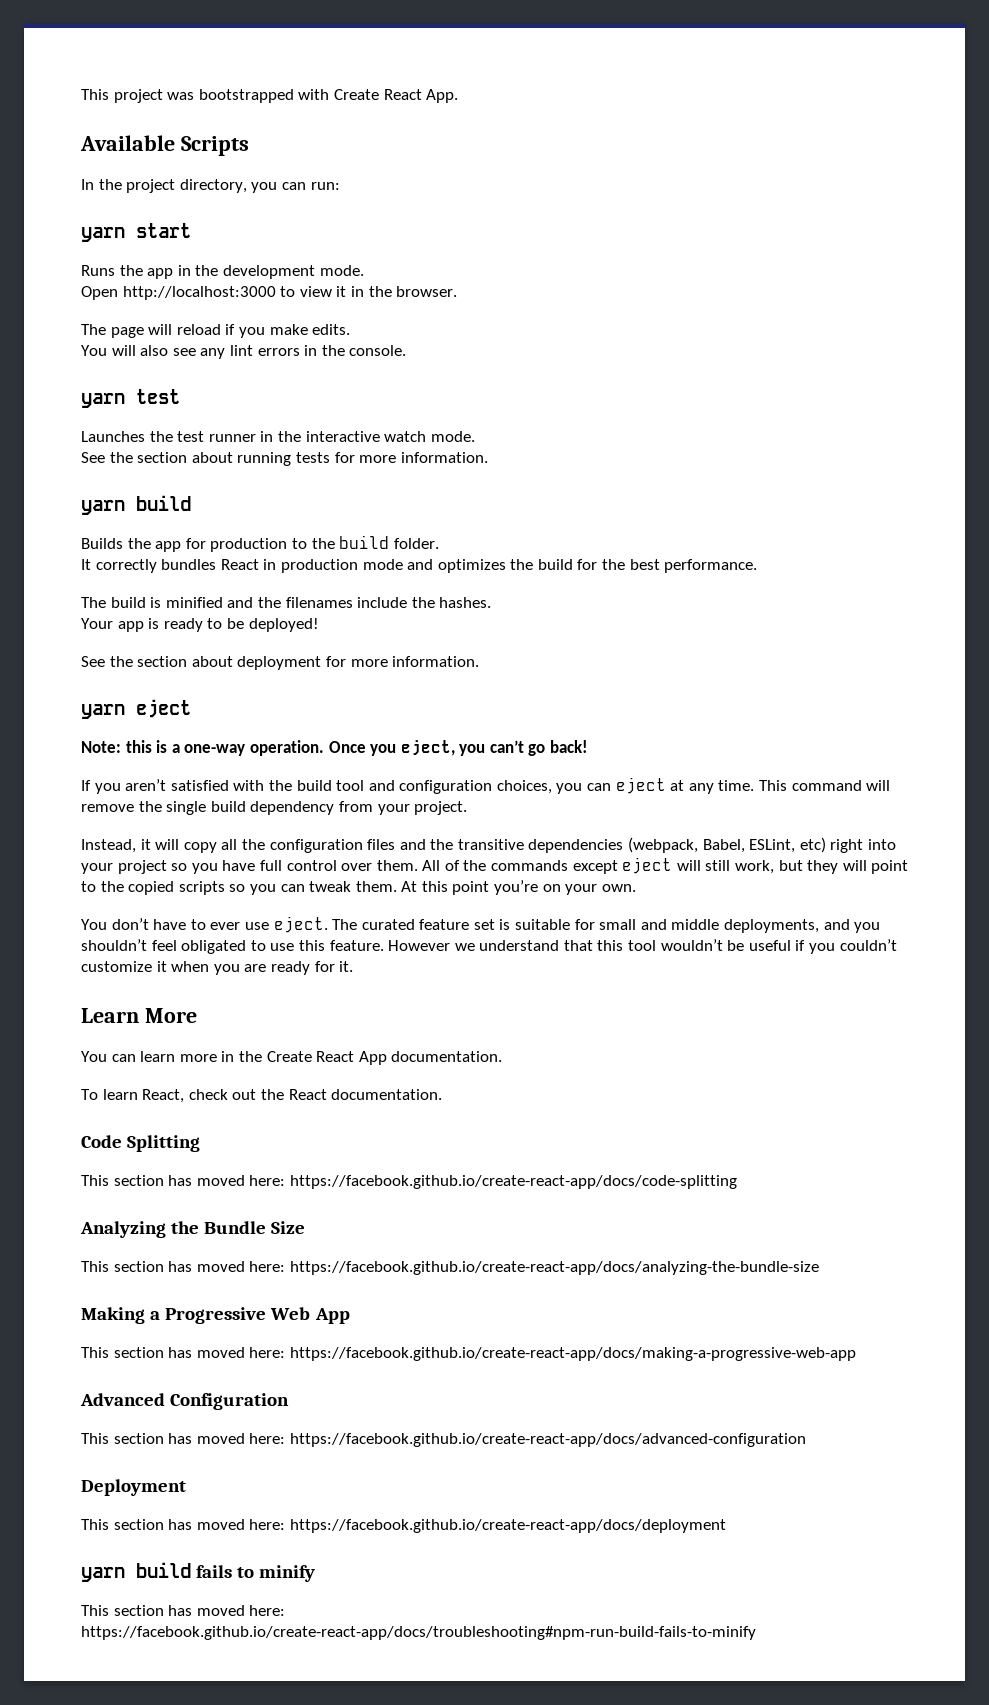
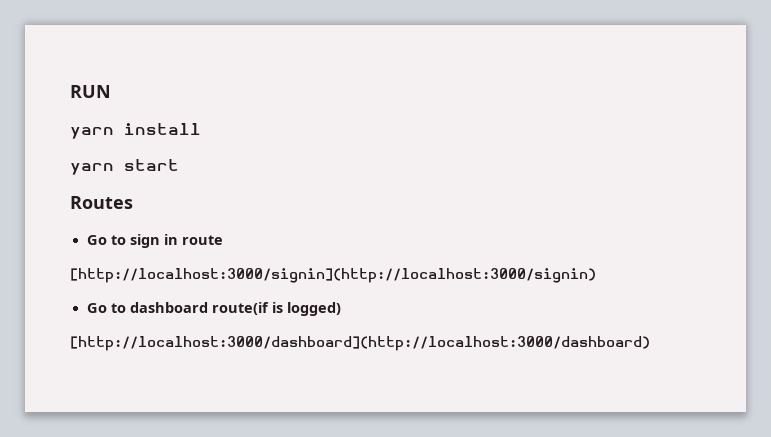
- This project was bootstrapped with Create React App.
- Available Scripts
- In the project directory, you can run:
+ RUN
+ yarn install
  yarn start
- Runs the app in the development mode.
- Open http://localhost:3000 to view it in the browser.
- The page will reload if you make edits.
- You will also see any lint errors in the console.
- yarn test
- Launches the test runner in the interactive watch mode.
- See the section about running tests for more information.
- yarn build
- Builds the app for production to the build folder.
- It correctly bundles React in production mode and optimizes the build for the best performance.
- The build is minified and the filenames include the hashes.
- Your app is ready to be deployed!
- See the section about deployment for more information.
- yarn eject
- Note: this is a one-way operation. Once you eject, you can’t go back!
- If you aren’t satisfied with the build tool and configuration choices, you can eject at any time. This command will remove the single build dependency from your project.
- Instead, it will copy all the configuration files and the transitive dependencies (webpack, Babel, ESLint, etc) right into your project so you have full control over them. All of the commands except eject will still work, but they will point to the copied scripts so you can tweak them. At this point you’re on your own.
- You don’t have to ever use eject. The curated feature set is suitable for small and middle deployments, and you shouldn’t feel obligated to use this feature. However we understand that this tool wouldn’t be useful if you couldn’t customize it when you are ready for it.
- Learn More
- You can learn more in the Create React App documentation.
- To learn React, check out the React documentation.
- Code Splitting
- This section has moved here: https://facebook.github.io/create-react-app/docs/code-splitting
- Analyzing the Bundle Size
- This section has moved here: https://facebook.github.io/create-react-app/docs/analyzing-the-bundle-size
- Making a Progressive Web App
- This section has moved here: https://facebook.github.io/create-react-app/docs/making-a-progressive-web-app
- Advanced Configuration
- This section has moved here: https://facebook.github.io/create-react-app/docs/advanced-configuration
- Deployment
- This section has moved here: https://facebook.github.io/create-react-app/docs/deployment
- yarn build fails to minify
- This section has moved here: https://facebook.github.io/create-react-app/docs/troubleshooting#npm-run-build-fails-to-minify
+ Routes
+ Go to sign in route
+ [http://localhost:3000/signin](http://localhost:3000/signin)
+ Go to dashboard route(if is logged)
+ [http://localhost:3000/dashboard](http://localhost:3000/dashboard)

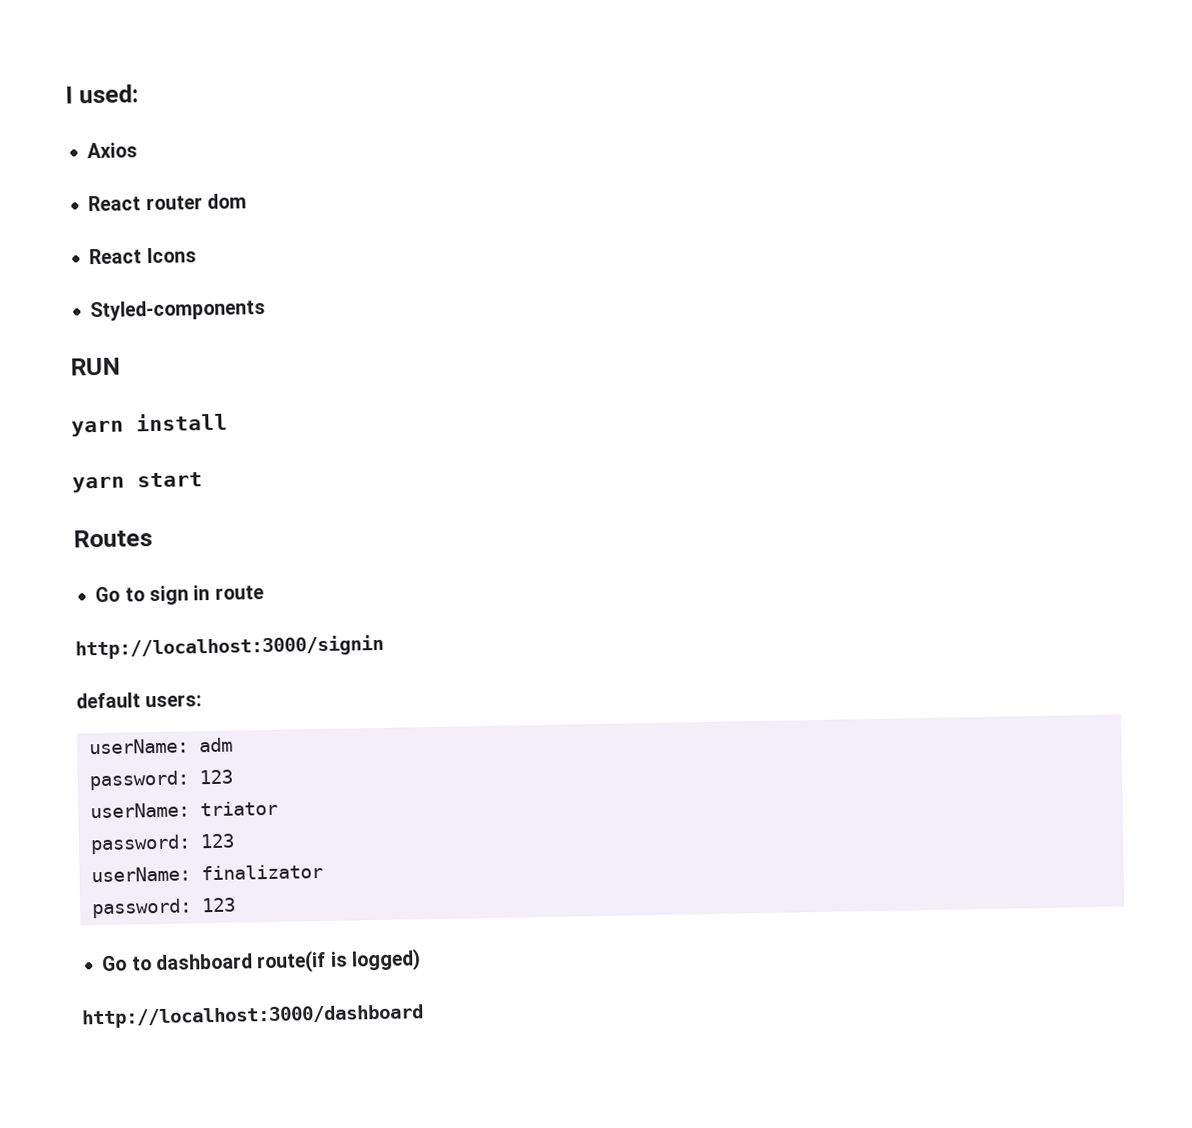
+ I used:
+ Axios
+ React router dom
+ React Icons
+ Styled-components
- [http://localhost:3000/signin](http://localhost:3000/signin)
+ http://localhost:3000/signin
+ default users:
+ userName: adm
+ password: 123
+ userName: triator
+ password: 123
+ userName: finalizator
+ password: 123
- [http://localhost:3000/dashboard](http://localhost:3000/dashboard)
+ http://localhost:3000/dashboard

